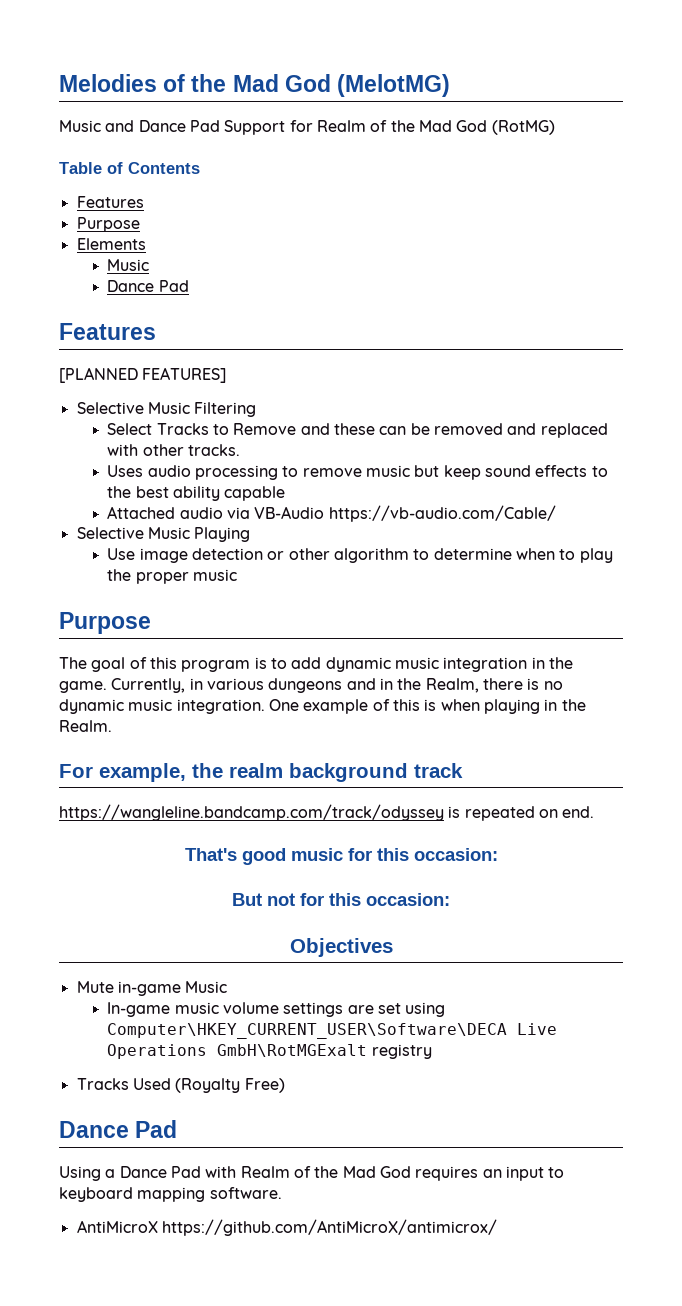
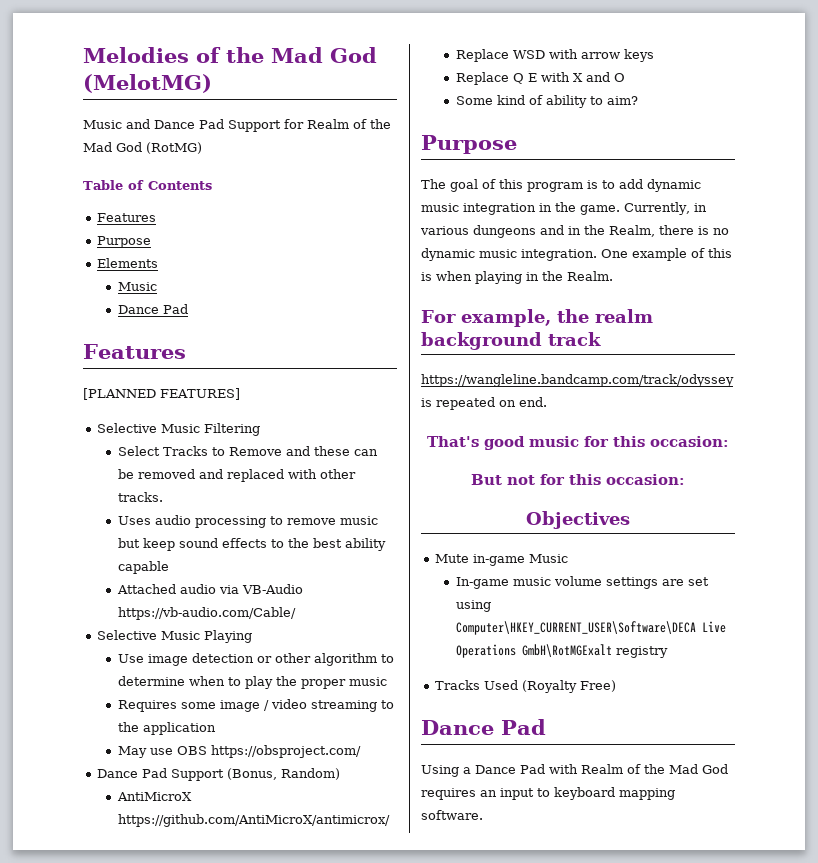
+ Requires some image / video streaming to the application
+ May use OBS https://obsproject.com/
+ Dance Pad Support (Bonus, Random)
+ AntiMicroX https://github.com/AntiMicroX/antimicrox/
+ Replace WSD with arrow keys
+ Replace Q E with X and O
+ Some kind of ability to aim?
- AntiMicroX https://github.com/AntiMicroX/antimicrox/

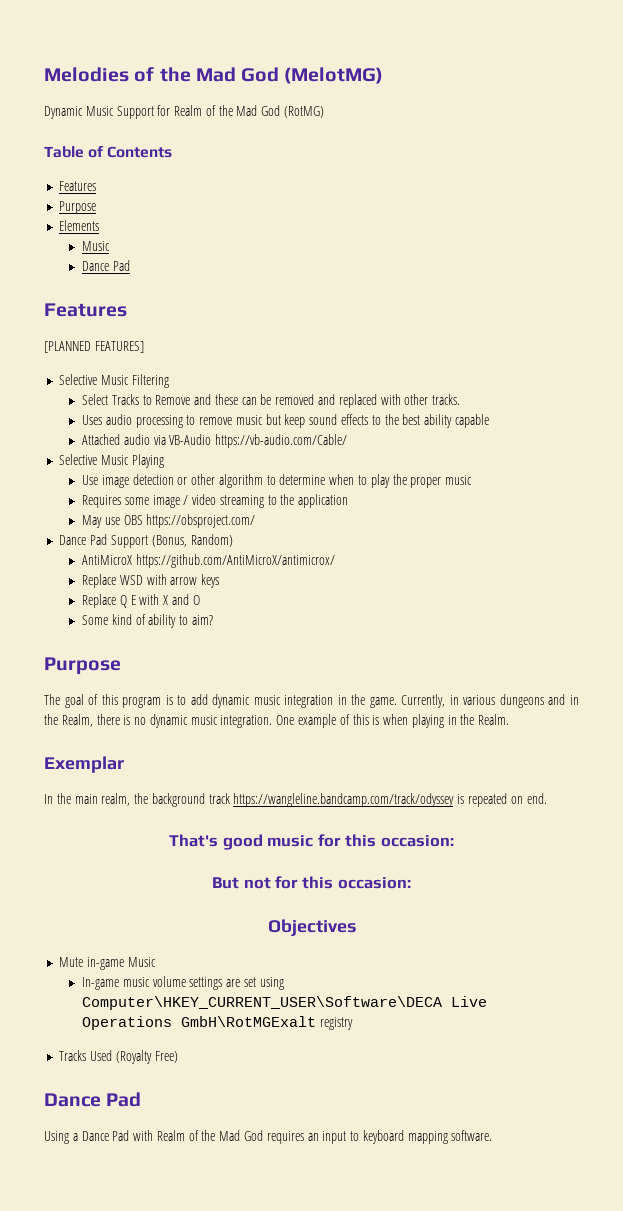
- Music and Dance Pad Support for Realm of the Mad God (RotMG)
+ Dynamic Music Support for Realm of the Mad God (RotMG)
- For example, the realm background track
- https://wangleline.bandcamp.com/track/odyssey is repeated on end.
+ Exemplar
+ In the main realm, the background track https://wangleline.bandcamp.com/track/odyssey is repeated on end.

